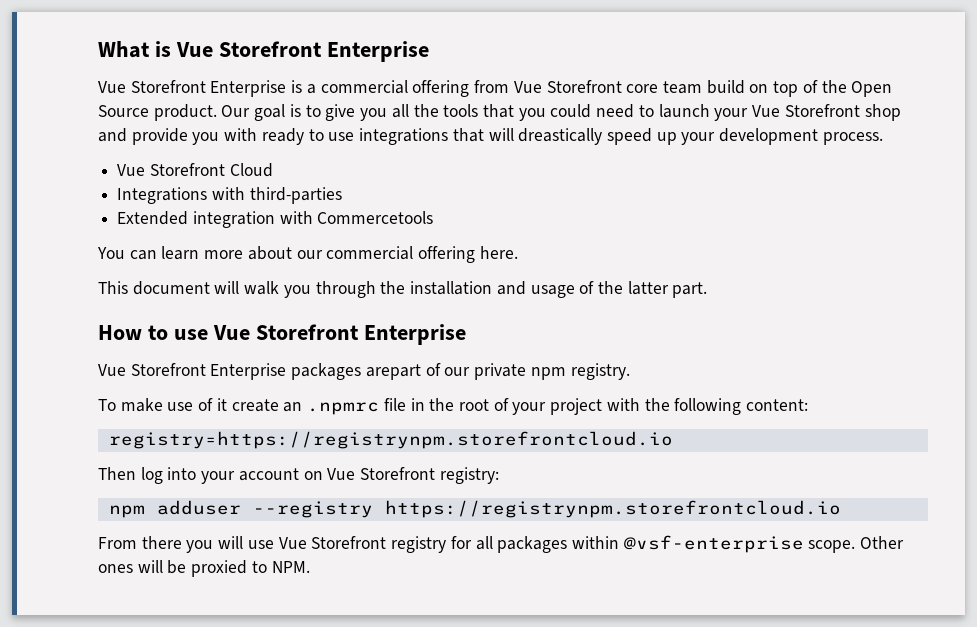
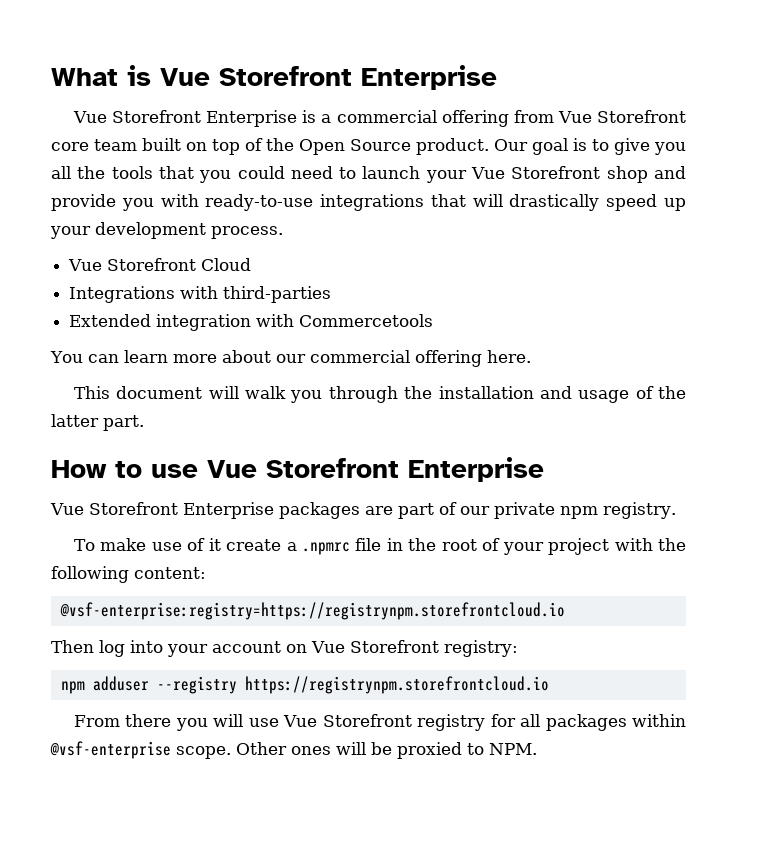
- Vue Storefront Enterprise is a commercial offering from Vue Storefront core team build on top of the Open Source product.
+ Vue Storefront Enterprise is a commercial offering from Vue Storefront core team built on top of the Open Source product.
- Our goal is to give you all the tools that you could need to launch your Vue Storefront shop and provide you with ready to use integrations that will dreastically speed up your development process.
+ Our goal is to give you all the tools that you could need to launch your Vue Storefront shop and provide you with ready-to-use integrations that will drastically speed up your development process.
- Vue Storefront Enterprise packages arepart of our private npm registry.
+ Vue Storefront Enterprise packages are part of our private npm registry.
- To make use of it create an .npmrc file in the root of your project with the following content:
+ To make use of it create a .npmrc file in the root of your project with the following content:
- registry=https://registrynpm.storefrontcloud.io
+ @vsf-enterprise:registry=https://registrynpm.storefrontcloud.io

